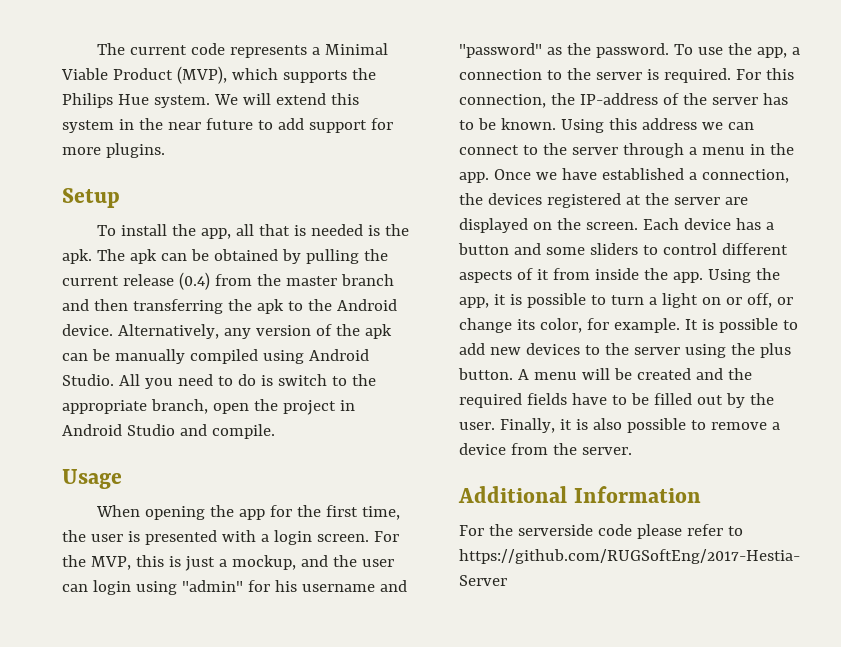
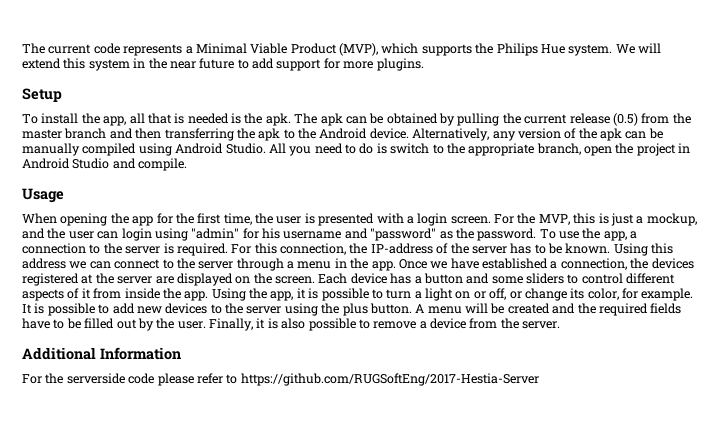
- The apk can be obtained by pulling the current release (0.4) from the master branch and then transferring the apk to the Android device.
+ The apk can be obtained by pulling the current release (0.5) from the master branch and then transferring the apk to the Android device.

